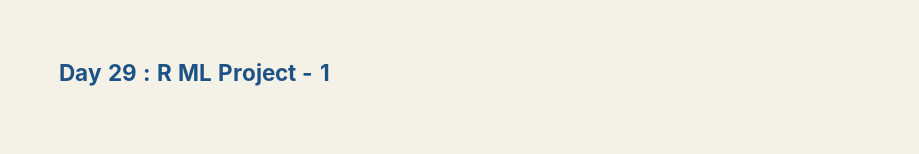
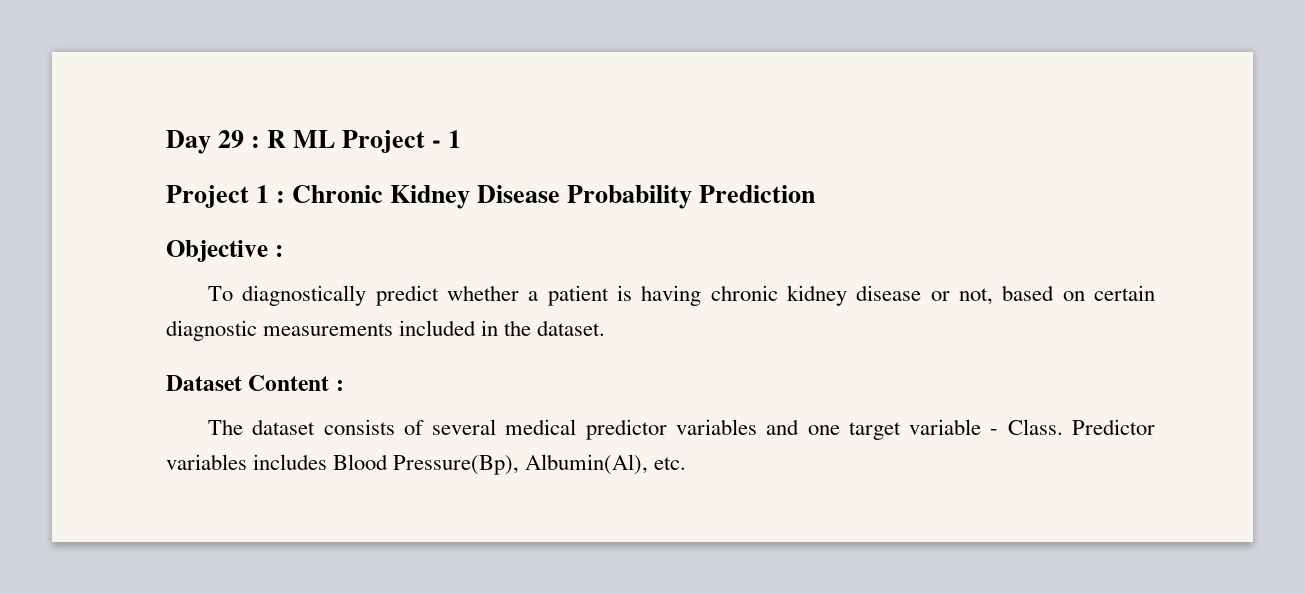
+ Project 1 : Chronic Kidney Disease Probability Prediction
+ Objective :
+ To diagnostically predict whether a patient is having chronic kidney disease or not, based on certain diagnostic measurements included in the dataset.
+ Dataset Content :
+ The dataset consists of several medical predictor variables and one target variable - Class. Predictor variables includes Blood Pressure(Bp), Albumin(Al), etc.

